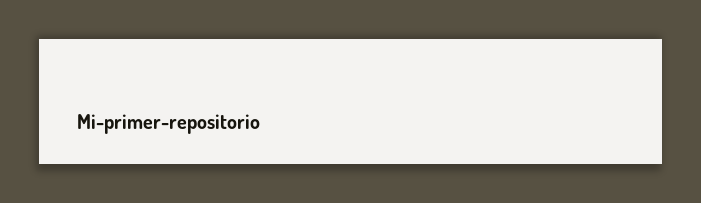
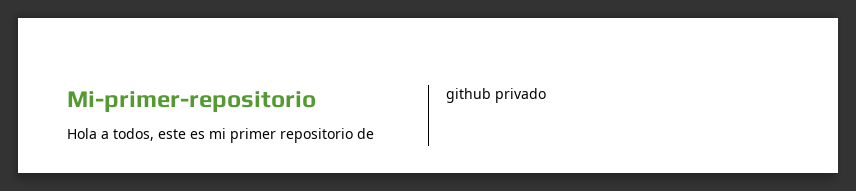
+ Hola a todos, este es mi primer repositorio de github privado

